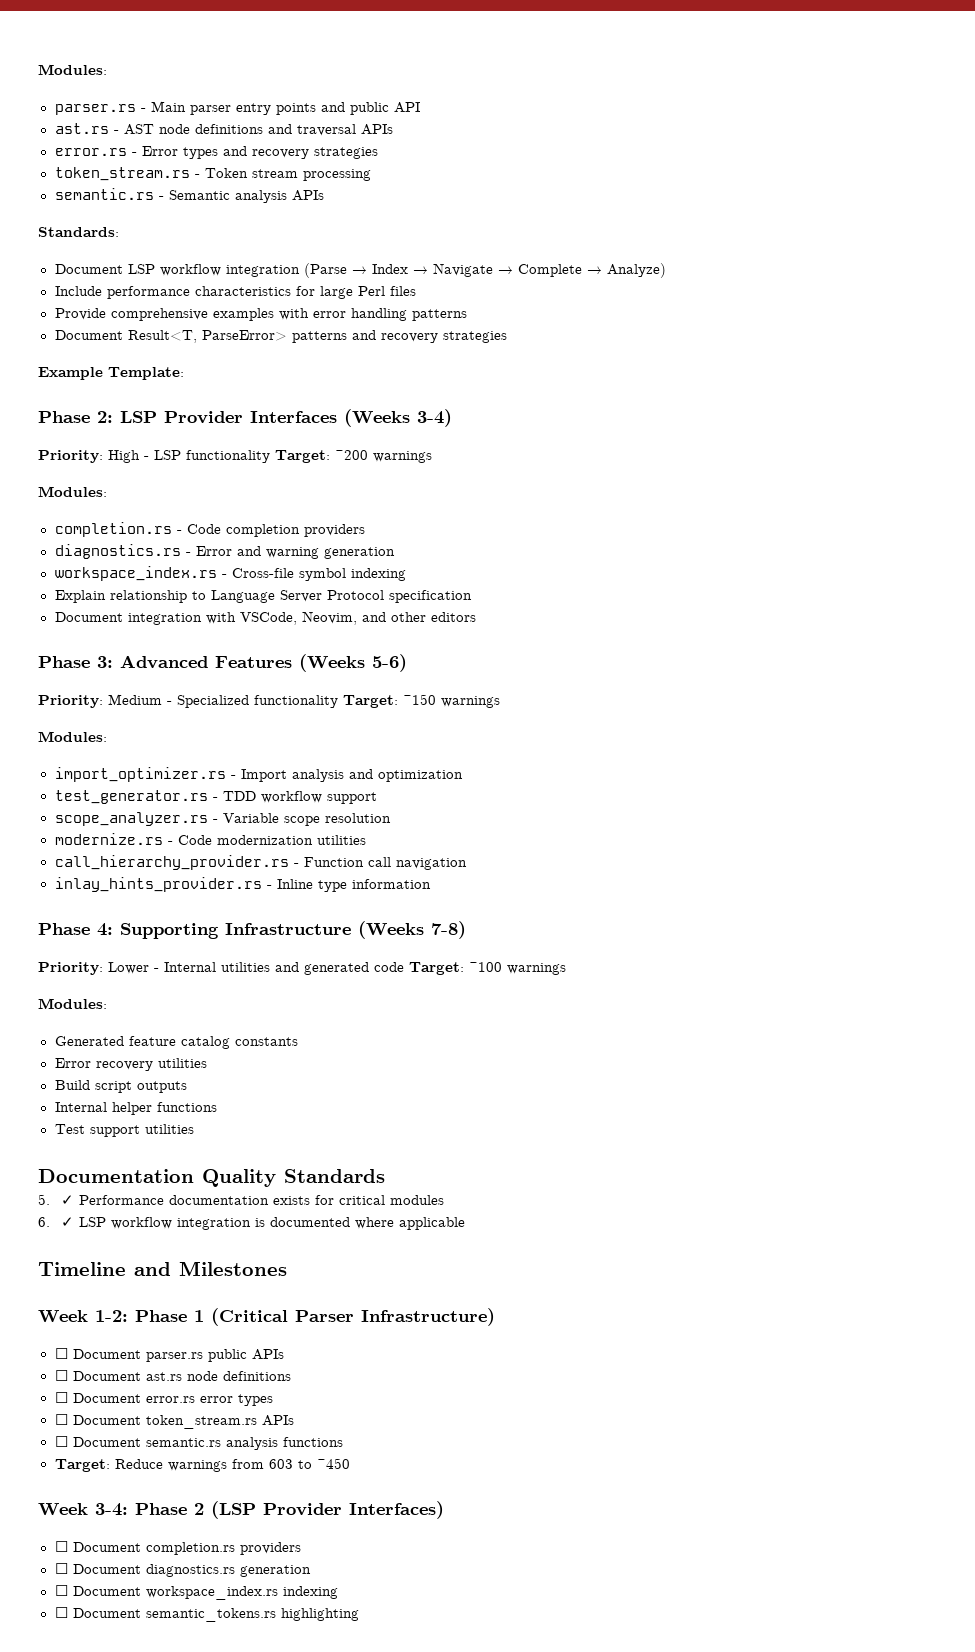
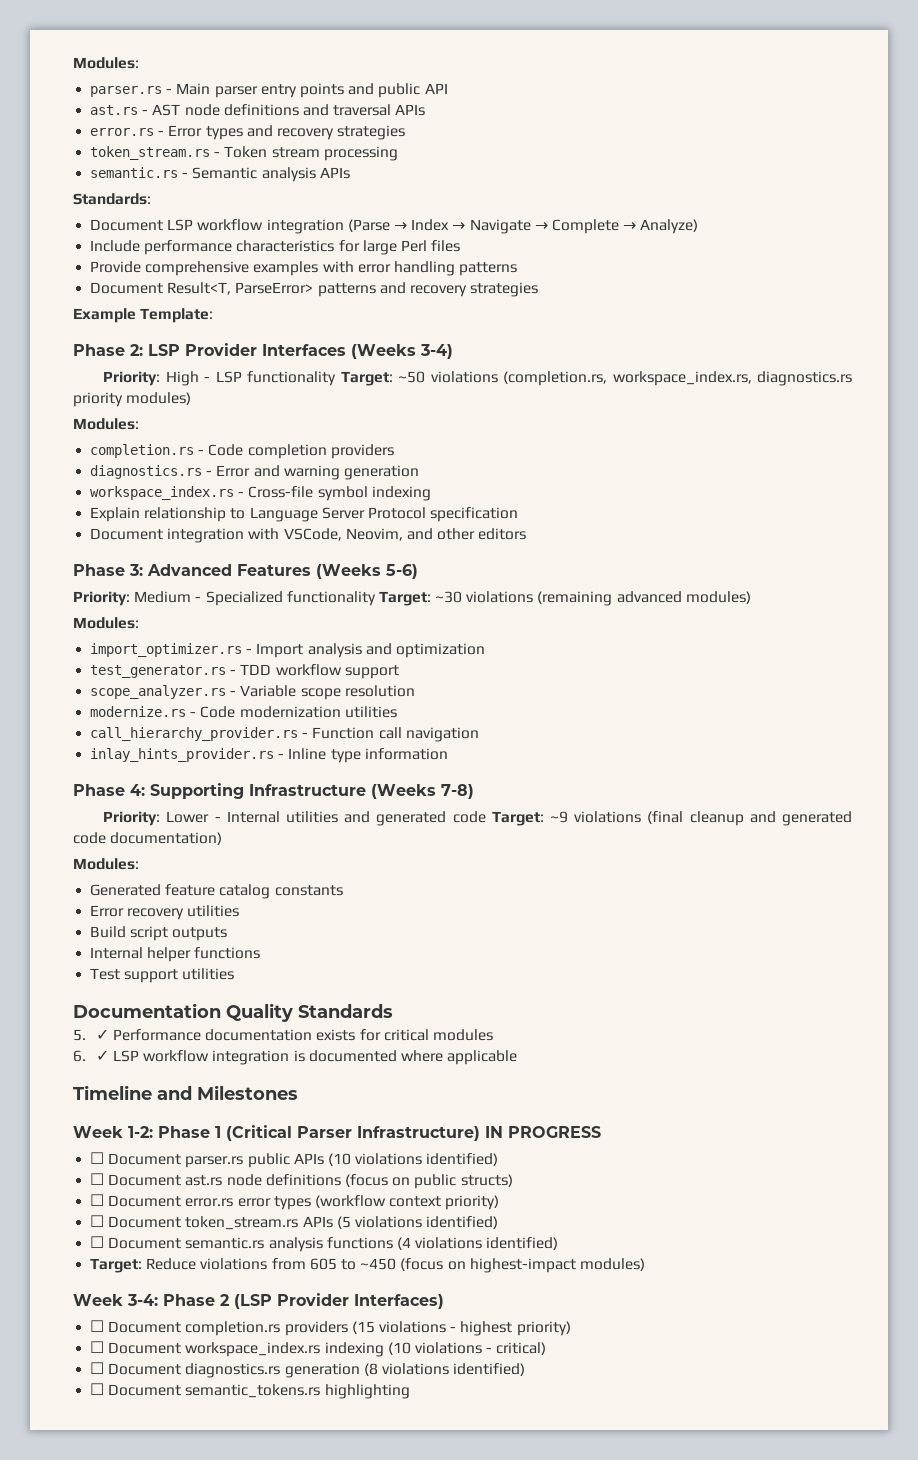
- Priority: High - LSP functionality Target: ~200 warnings
+ Priority: High - LSP functionality Target: ~50 violations (completion.rs, workspace_index.rs, diagnostics.rs priority modules)
- Priority: Medium - Specialized functionality Target: ~150 warnings
+ Priority: Medium - Specialized functionality Target: ~30 violations (remaining advanced modules)
- Priority: Lower - Internal utilities and generated code Target: ~100 warnings
+ Priority: Lower - Internal utilities and generated code Target: ~9 violations (final cleanup and generated code documentation)
- Week 1-2: Phase 1 (Critical Parser Infrastructure)
+ Week 1-2: Phase 1 (Critical Parser Infrastructure) IN PROGRESS
- ☐ Document parser.rs public APIs
+ ☐ Document parser.rs public APIs (10 violations identified)
- ☐ Document ast.rs node definitions
+ ☐ Document ast.rs node definitions (focus on public structs)
- ☐ Document error.rs error types
+ ☐ Document error.rs error types (workflow context priority)
- ☐ Document token_stream.rs APIs
+ ☐ Document token_stream.rs APIs (5 violations identified)
- ☐ Document semantic.rs analysis functions
+ ☐ Document semantic.rs analysis functions (4 violations identified)
- Target: Reduce warnings from 603 to ~450
+ Target: Reduce violations from 605 to ~450 (focus on highest-impact modules)
- ☐ Document completion.rs providers
+ ☐ Document completion.rs providers (15 violations - highest priority)
+ ☐ Document workspace_index.rs indexing (10 violations - critical)
- ☐ Document diagnostics.rs generation
- ☐ Document workspace_index.rs indexing
+ ☐ Document diagnostics.rs generation (8 violations identified)

